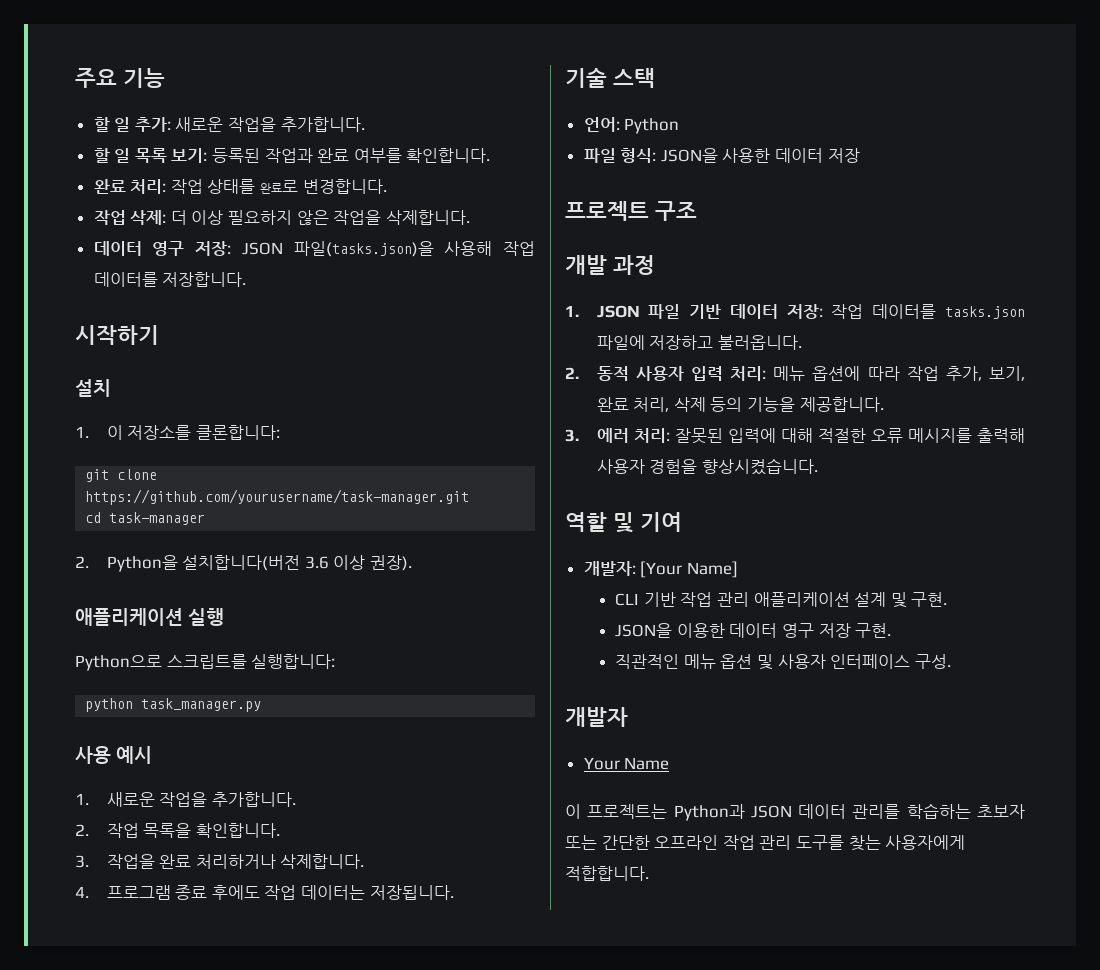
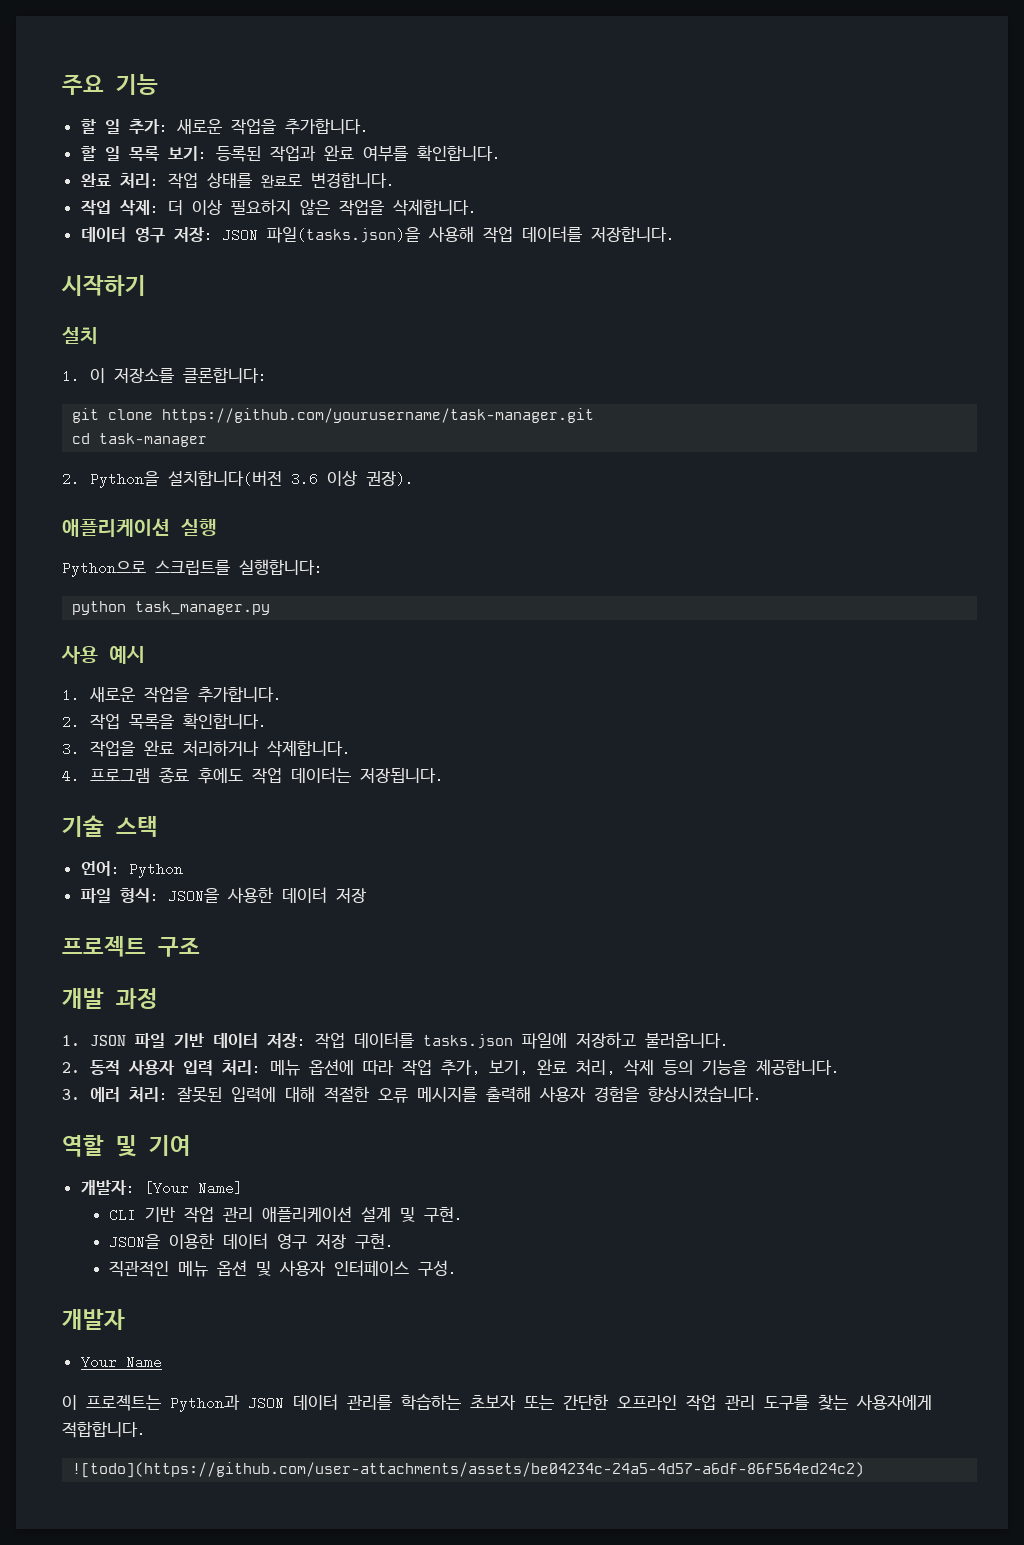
+ ![todo](https://github.com/user-attachments/assets/be04234c-24a5-4d57-a6df-86f564ed24c2)

